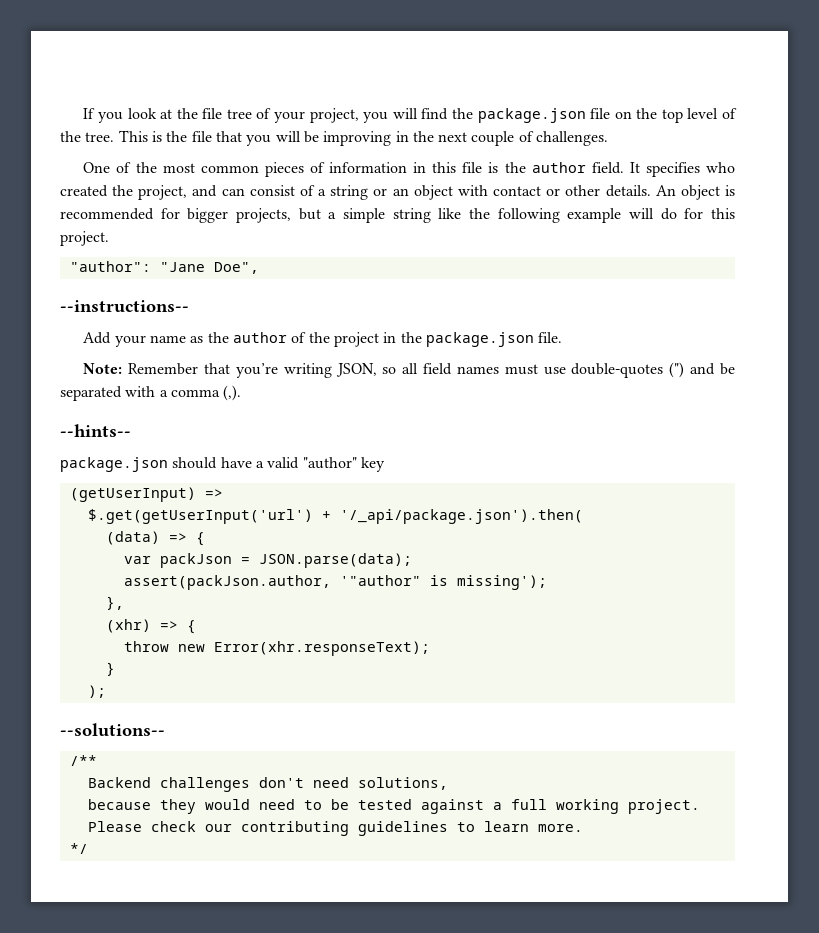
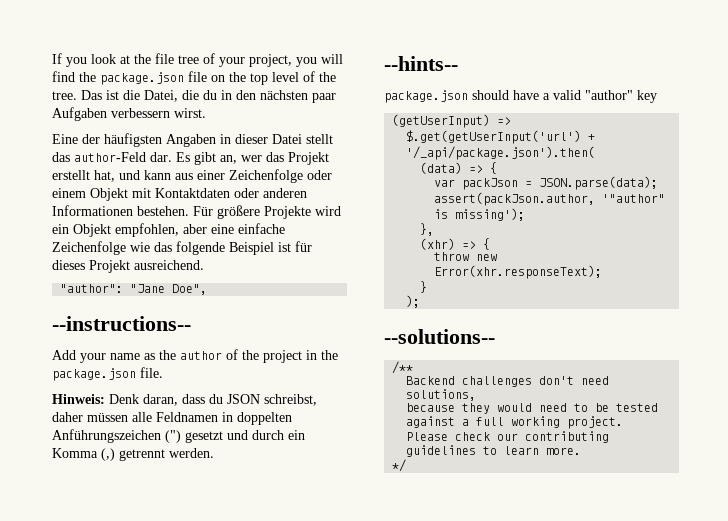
- This is the file that you will be improving in the next couple of challenges.
- One of the most common pieces of information in this file is the author field. It specifies who created the project, and can consist of a string or an object with contact or other details. An object is recommended for bigger projects, but a simple string like the following example will do for this project.
+ Das ist die Datei, die du in den nächsten paar Aufgaben verbessern wirst.
+ Eine der häufigsten Angaben in dieser Datei stellt das author-Feld dar. Es gibt an, wer das Projekt erstellt hat, und kann aus einer Zeichenfolge oder einem Objekt mit Kontaktdaten oder anderen Informationen bestehen. Für größere Projekte wird ein Objekt empfohlen, aber eine einfache Zeichenfolge wie das folgende Beispiel ist für dieses Projekt ausreichend.
- Note: Remember that you’re writing JSON, so all field names must use double-quotes (") and be separated with a comma (,).
+ Hinweis: Denk daran, dass du JSON schreibst, daher müssen alle Feldnamen in doppelten Anführungszeichen (") gesetzt und durch ein Komma (,) getrennt werden.

